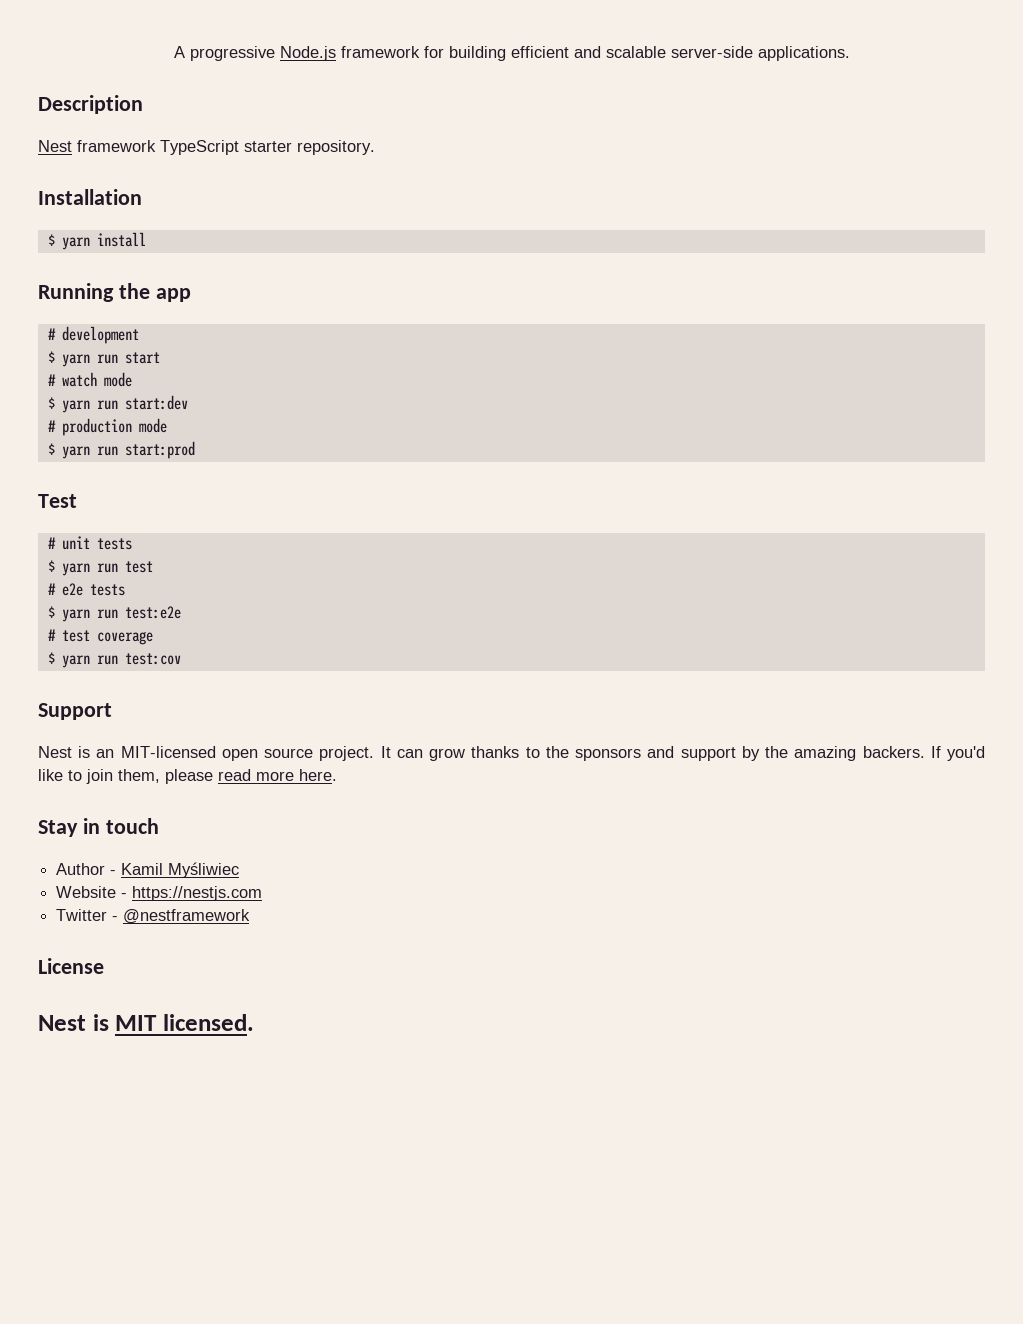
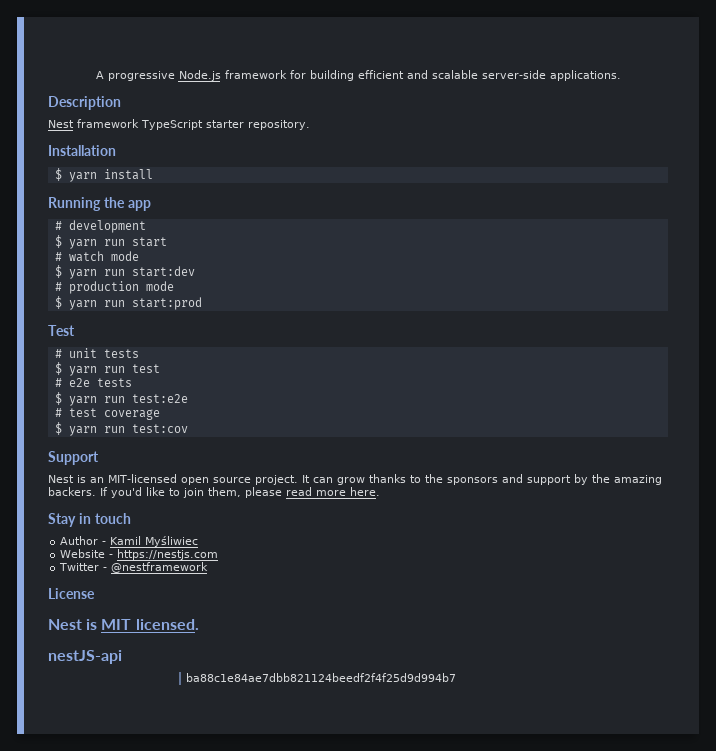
+ nestJS-api
+ ba88c1e84ae7dbb821124beedf2f4f25d9d994b7

